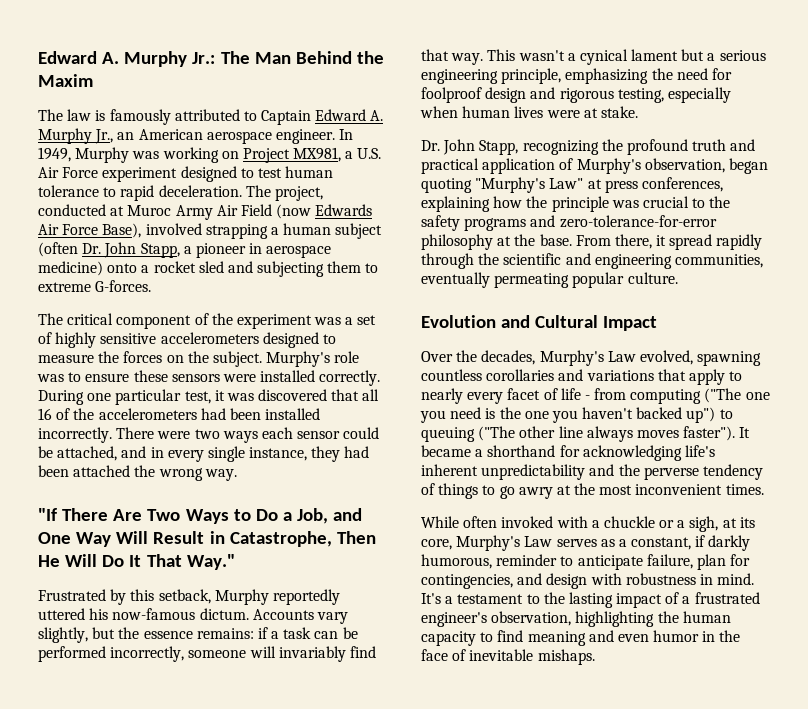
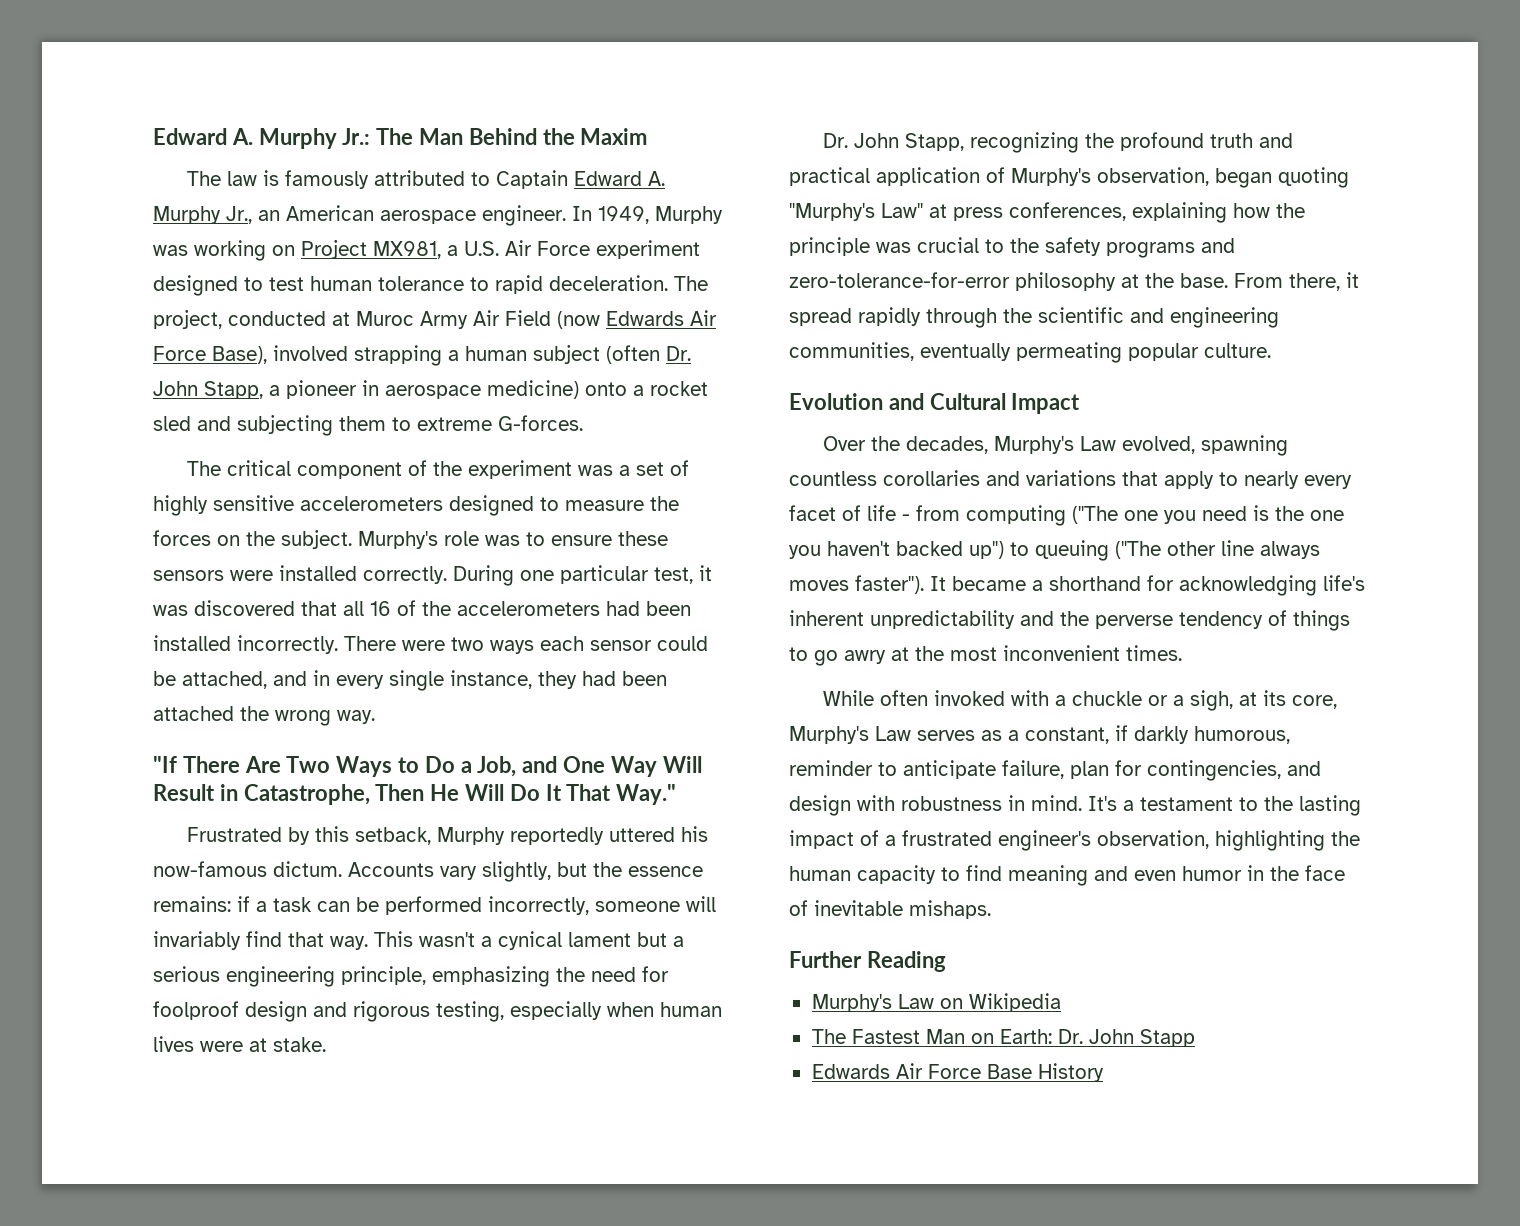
+ Further Reading
+ Murphy's Law on Wikipedia
+ The Fastest Man on Earth: Dr. John Stapp
+ Edwards Air Force Base History

